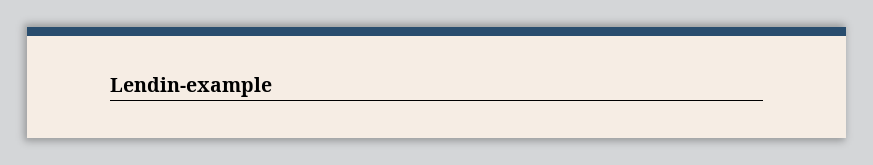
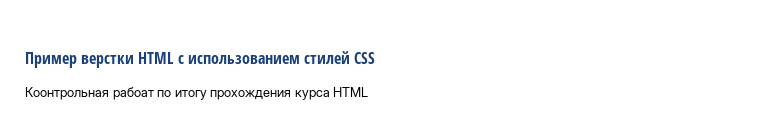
- Lendin-example
+ Пример верстки HTML с использованием стилей CSS
+ Коонтрольная рабоат по итогу прохождения курса HTML

